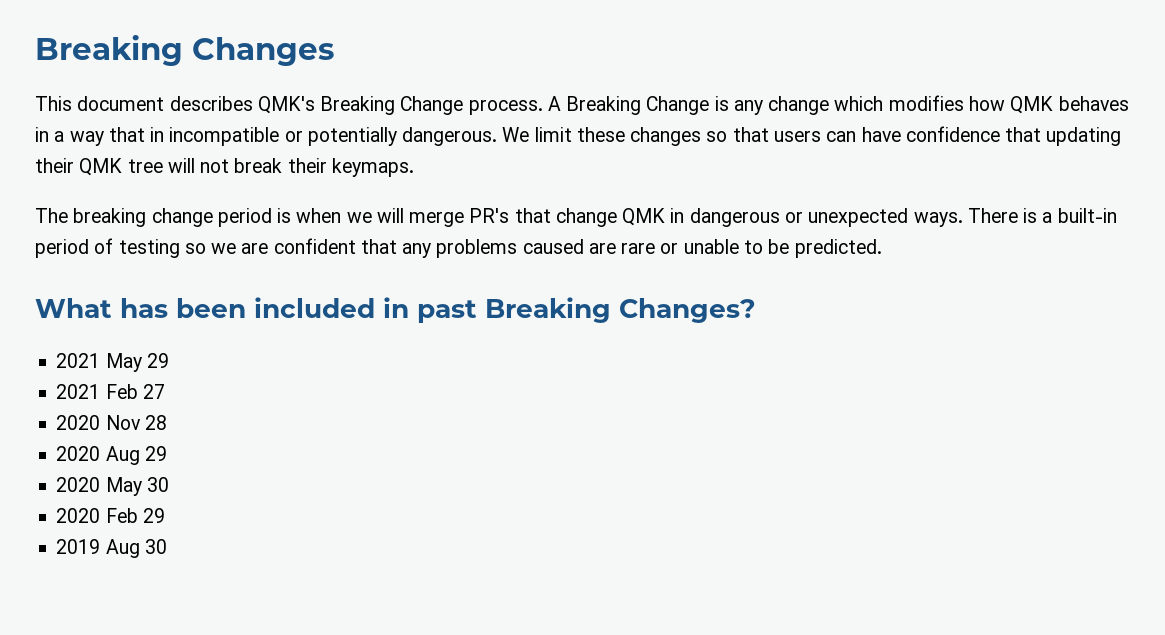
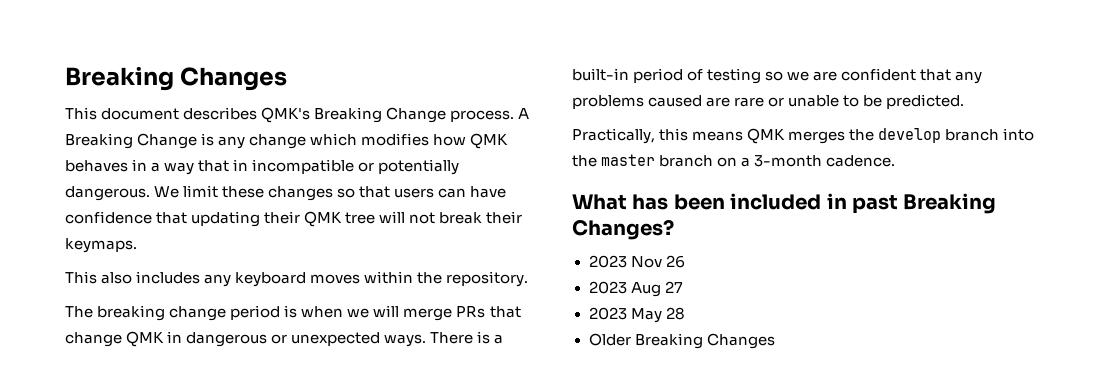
+ This also includes any keyboard moves within the repository.
- The breaking change period is when we will merge PR's that change QMK in dangerous or unexpected ways.
+ The breaking change period is when we will merge PRs that change QMK in dangerous or unexpected ways.
+ Practically, this means QMK merges the develop branch into the master branch on a 3-month cadence.
- 2021 May 29
- 2021 Feb 27
+ 2023 Nov 26
+ 2023 Aug 27
- 2020 Nov 28
+ 2023 May 28
- 2020 Aug 29
- 2020 May 30
- 2020 Feb 29
- 2019 Aug 30
+ Older Breaking Changes

